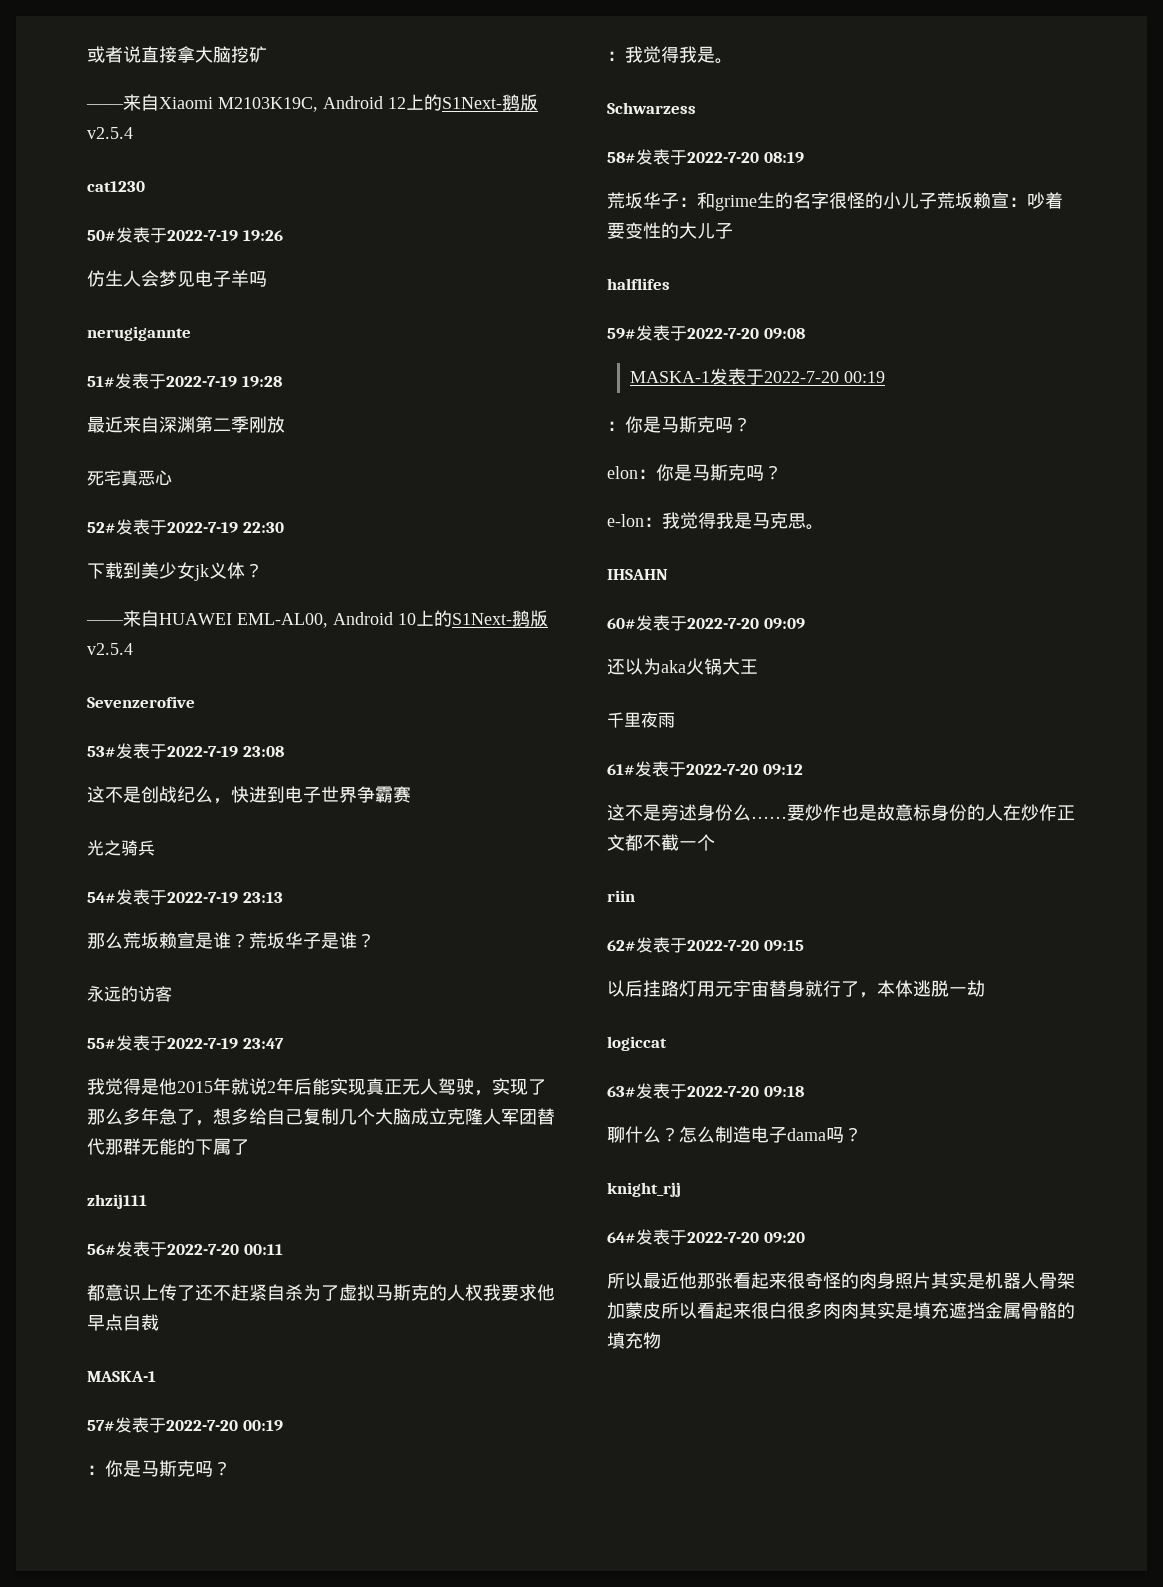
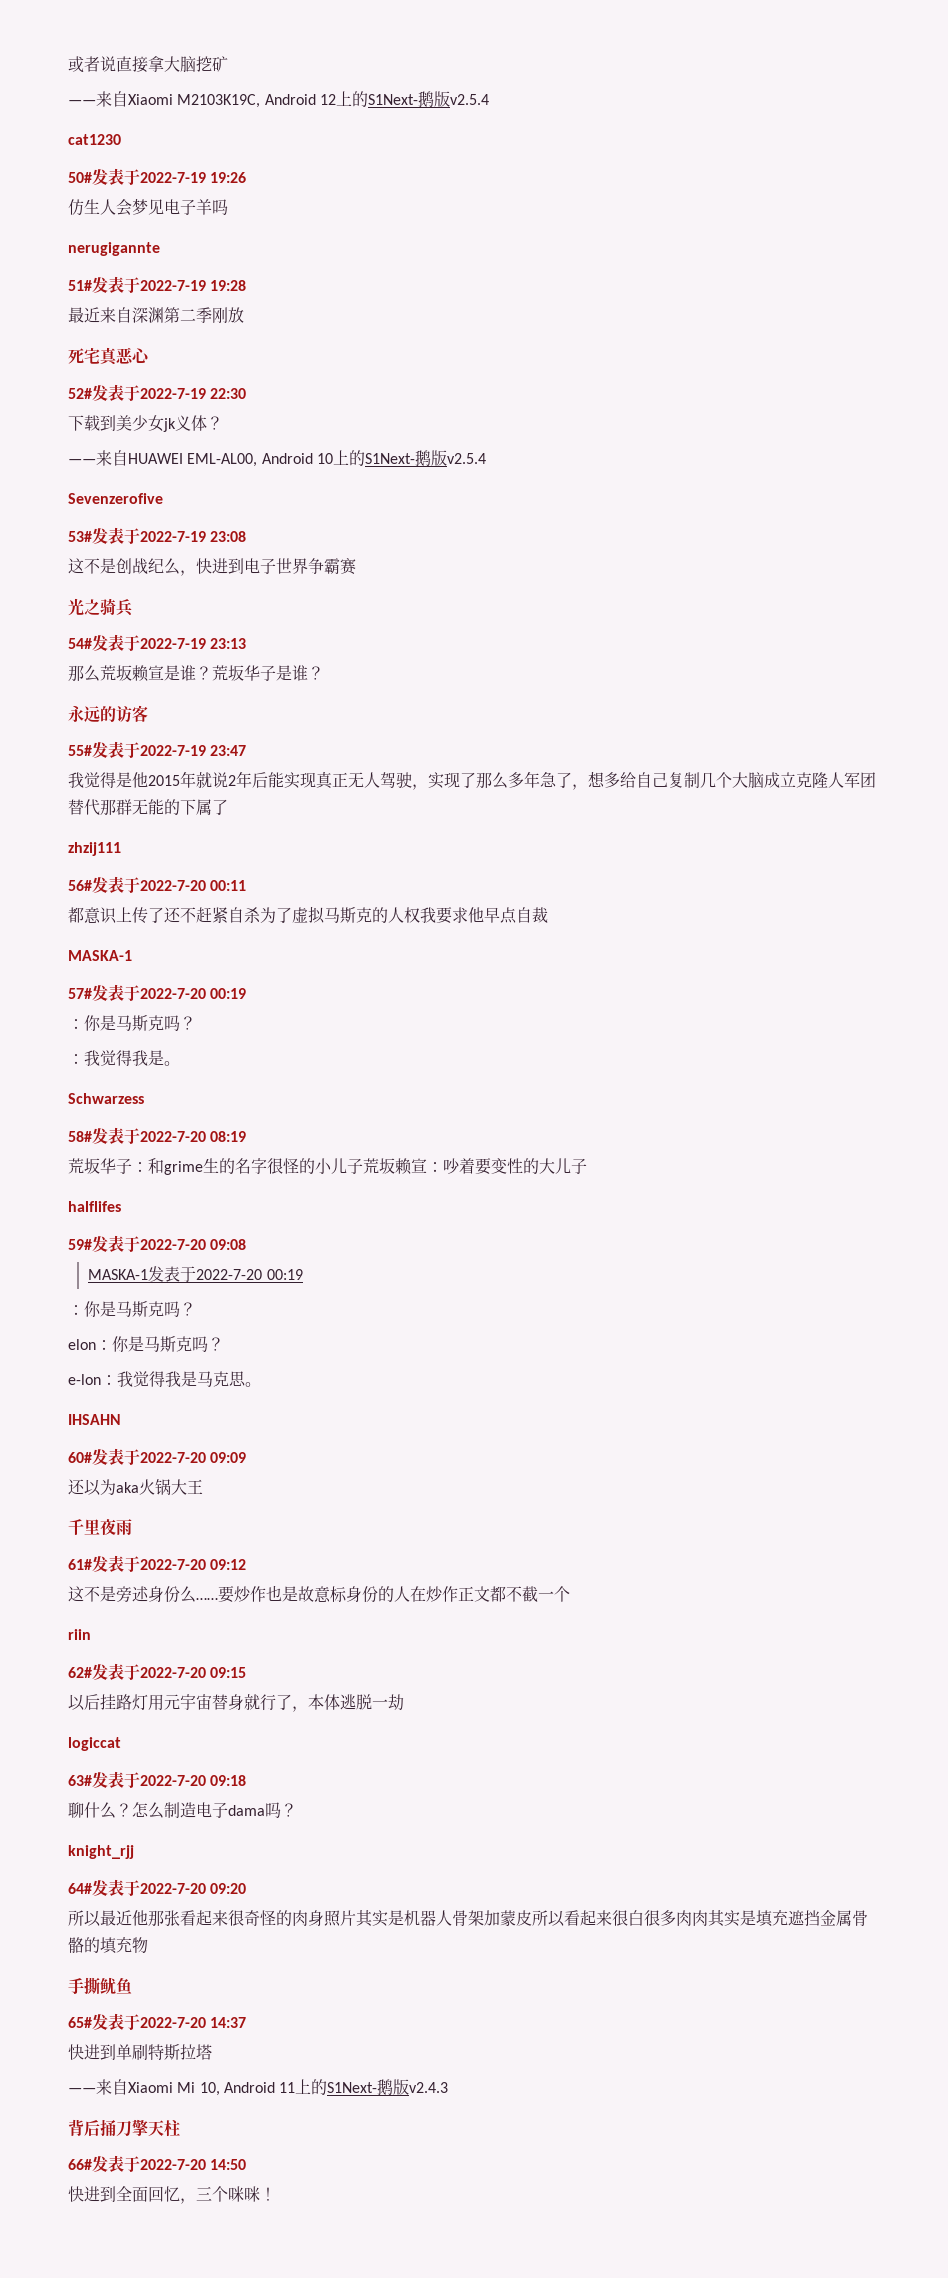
+ 手撕鱿鱼
+ 65#发表于2022-7-20 14:37
+ 快进到单刷特斯拉塔
+ ——来自Xiaomi Mi 10, Android 11上的S1Next-鹅版v2.4.3
+ 背后捅刀擎天柱
+ 66#发表于2022-7-20 14:50
+ 快进到全面回忆，三个咪咪！

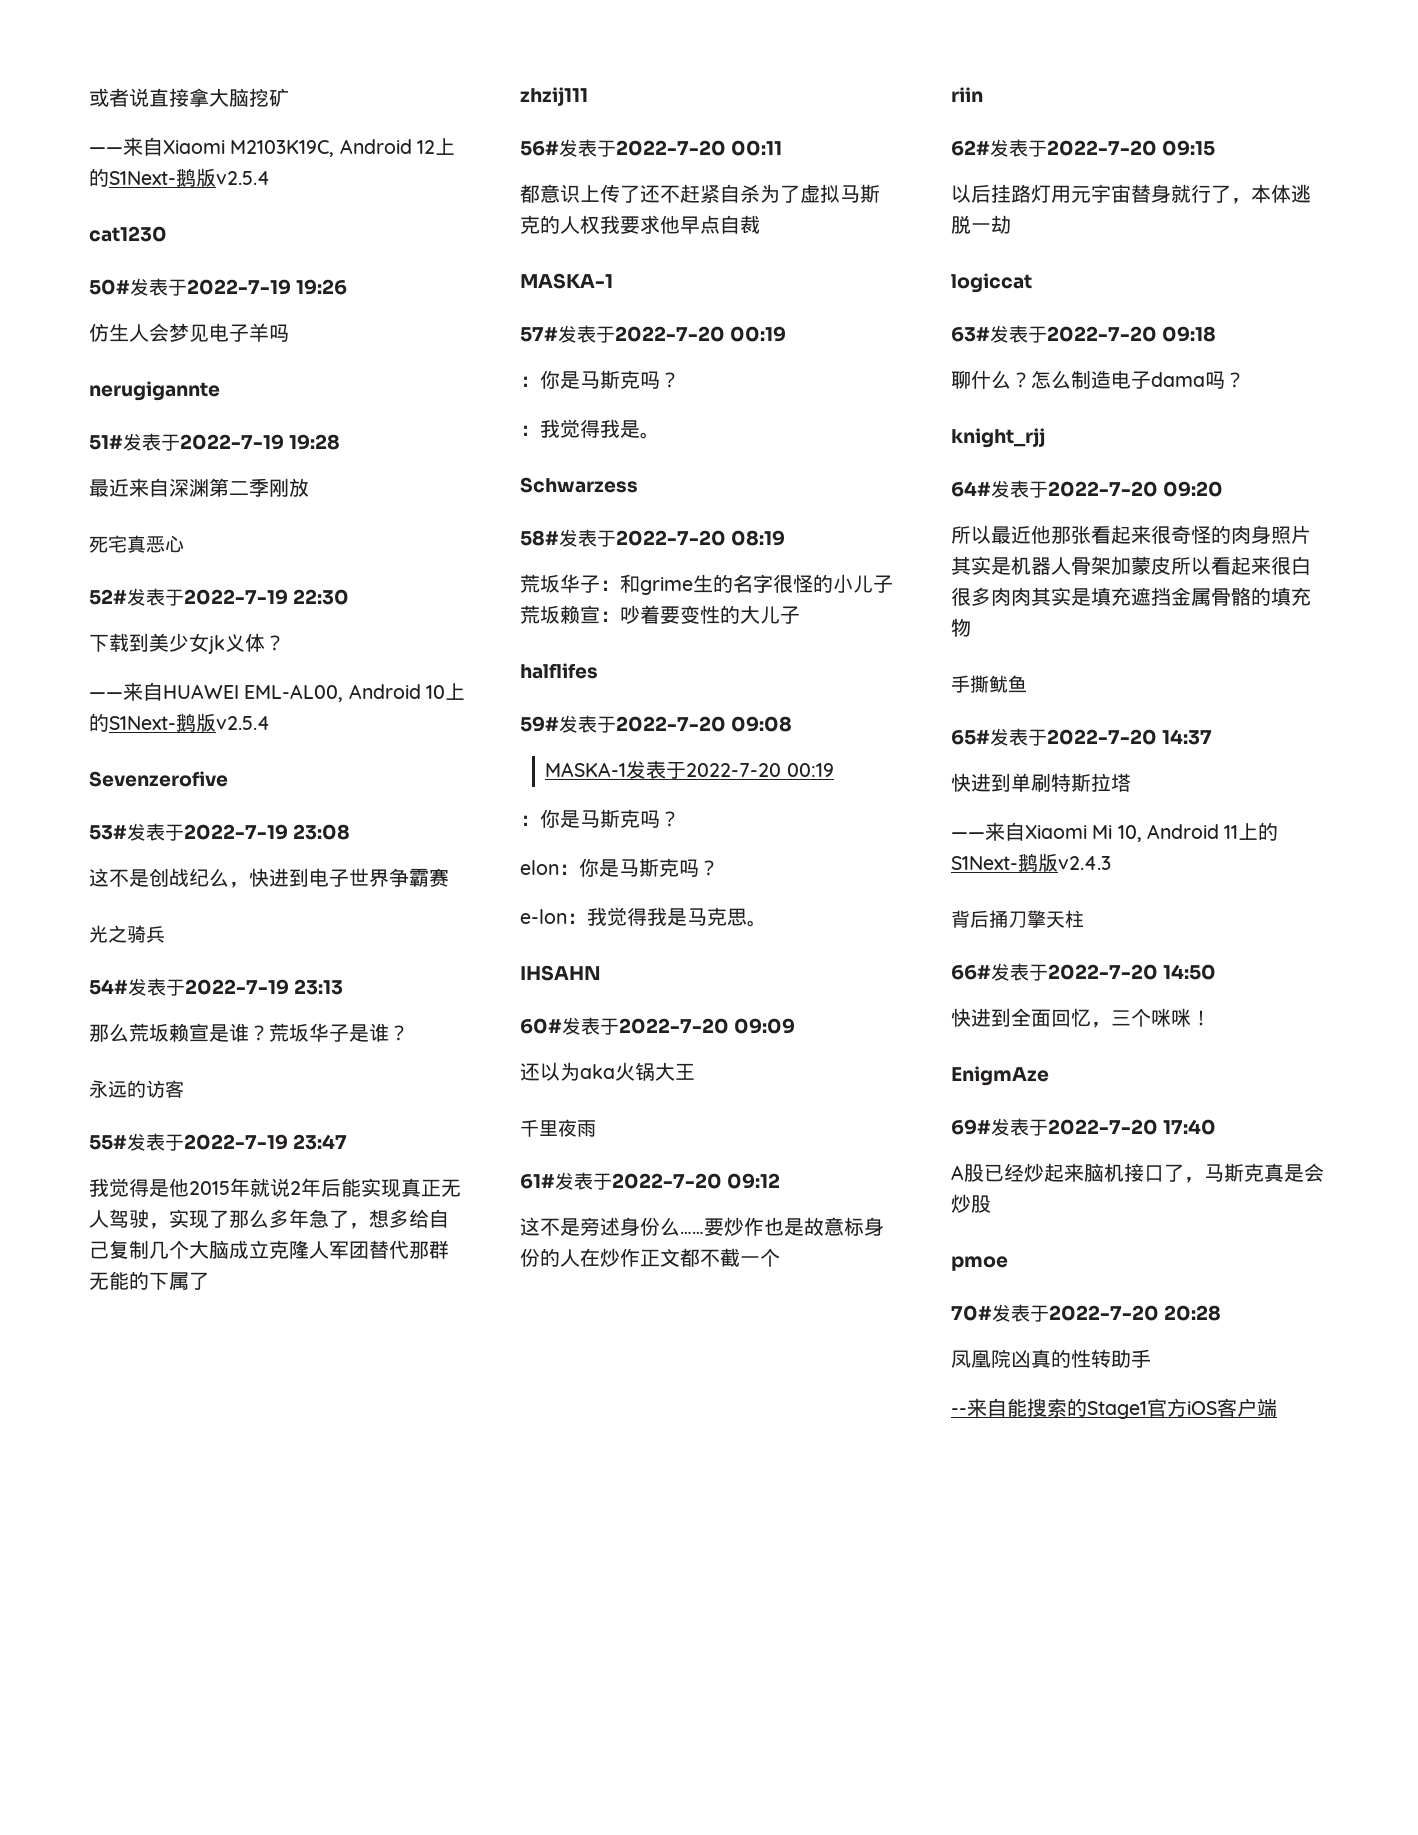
+ EnigmAze
+ 69#发表于2022-7-20 17:40
+ A股已经炒起来脑机接口了，马斯克真是会炒股
+ pmoe
+ 70#发表于2022-7-20 20:28
+ 凤凰院凶真的性转助手
+ --来自能搜索的Stage1官方iOS客户端

